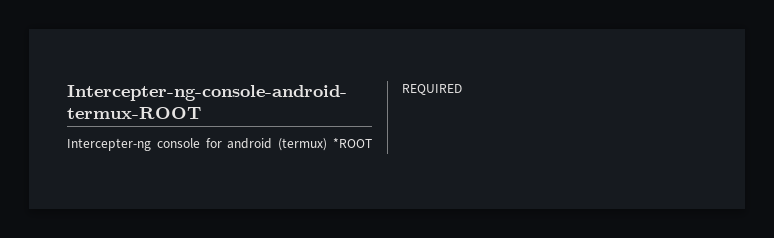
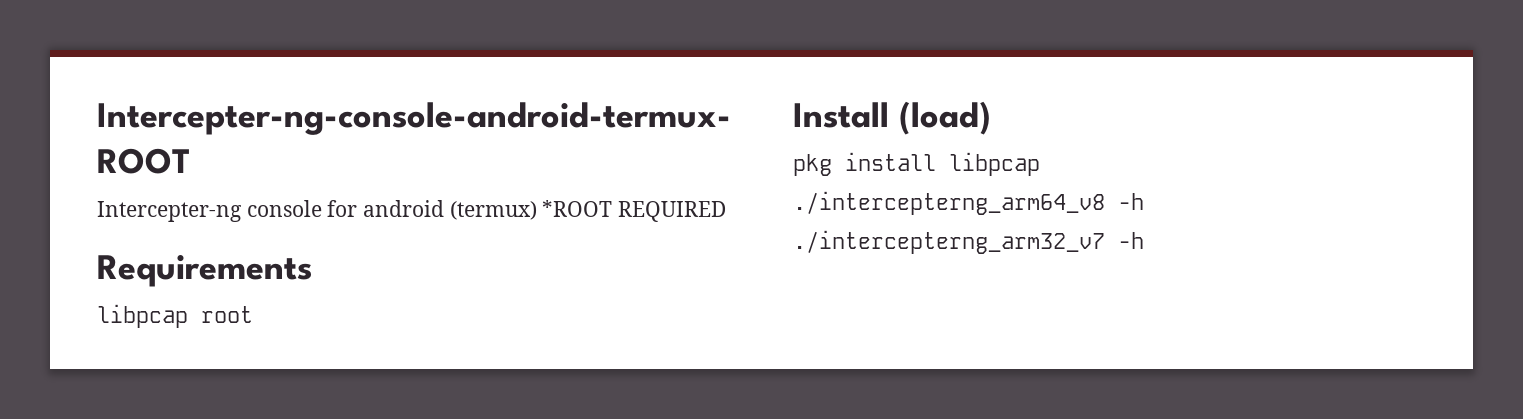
+ Requirements
+ libpcap root
+ Install (load)
+ pkg install libpcap
+ ./intercepterng_arm64_v8 -h
+ ./intercepterng_arm32_v7 -h

